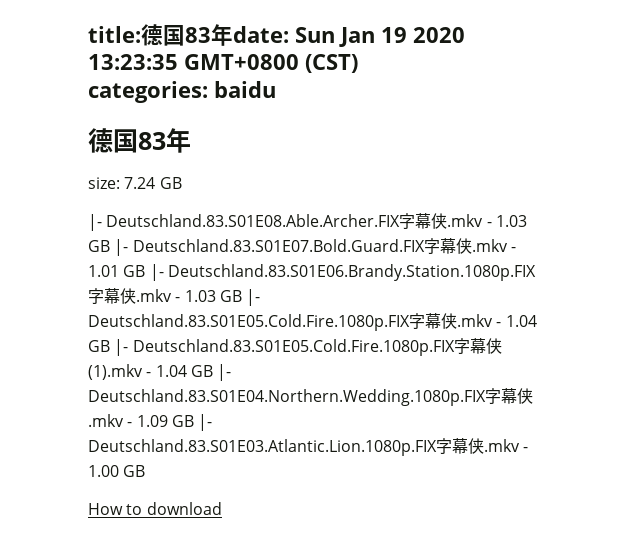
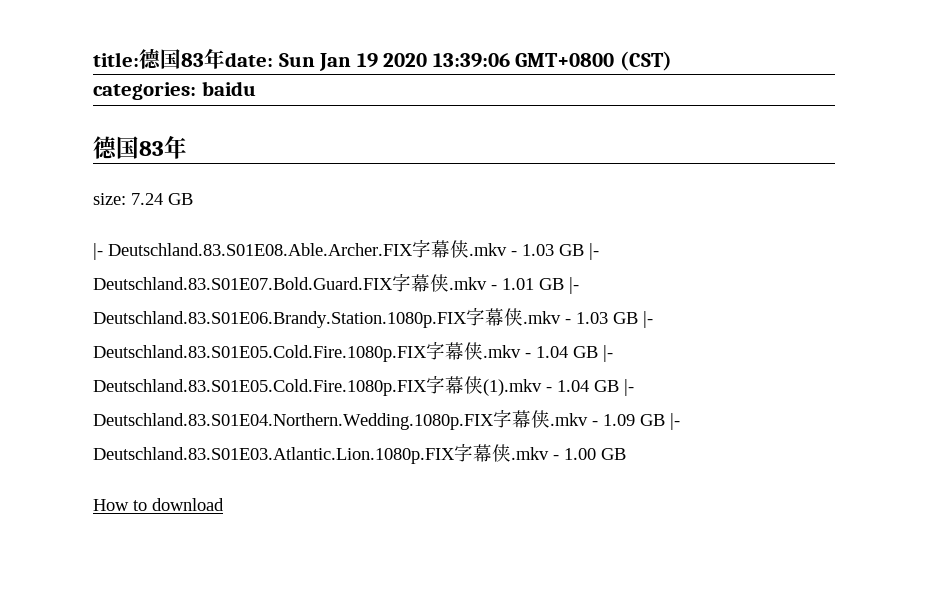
- title:德国83年date: Sun Jan 19 2020 13:23:35 GMT+0800 (CST)
+ title:德国83年date: Sun Jan 19 2020 13:39:06 GMT+0800 (CST)

